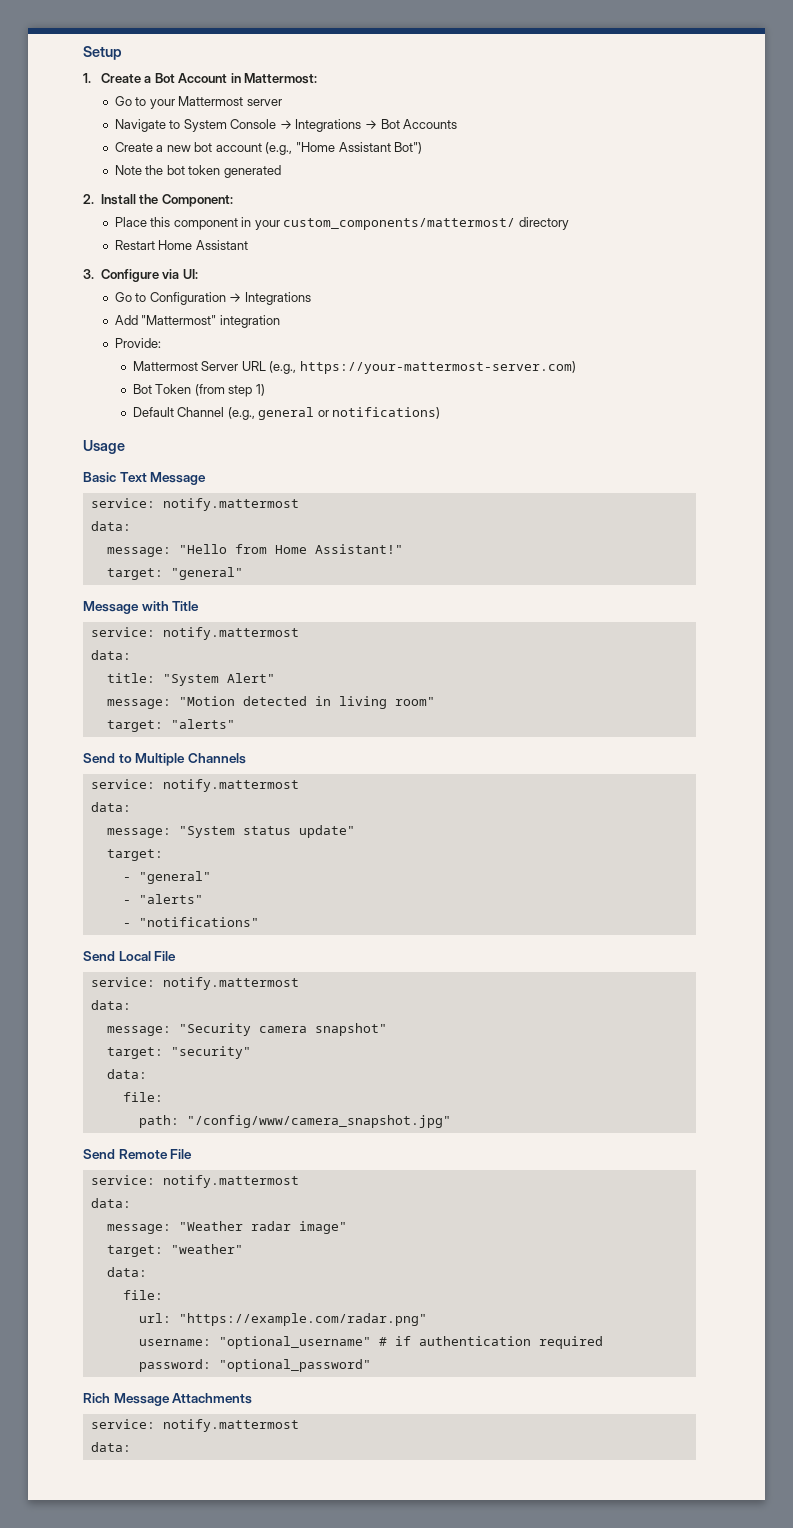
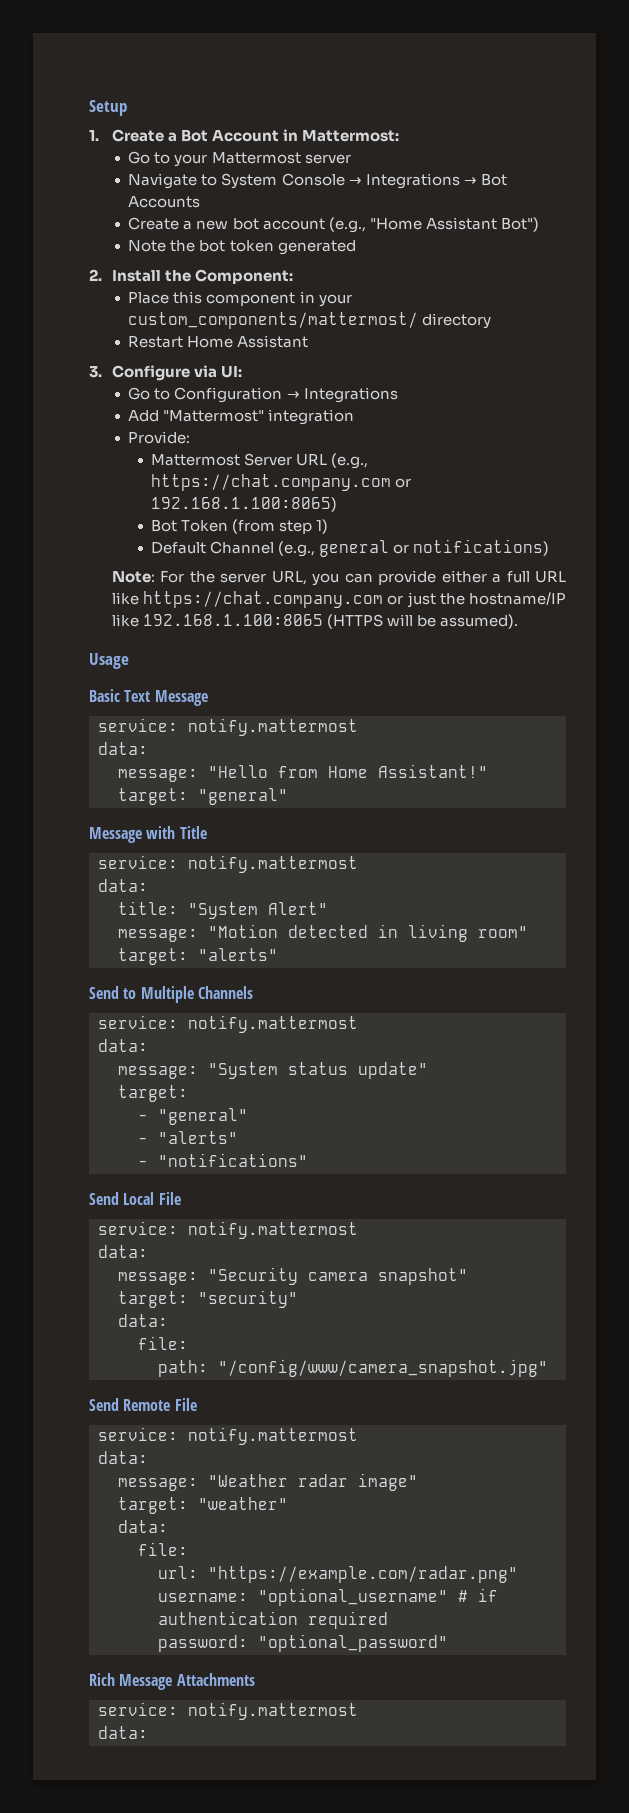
- Mattermost Server URL (e.g., https://your-mattermost-server.com)
+ Mattermost Server URL (e.g., https://chat.company.com or 192.168.1.100:8065)
+ Note: For the server URL, you can provide either a full URL like https://chat.company.com or just the hostname/IP like 192.168.1.100:8065 (HTTPS will be assumed).

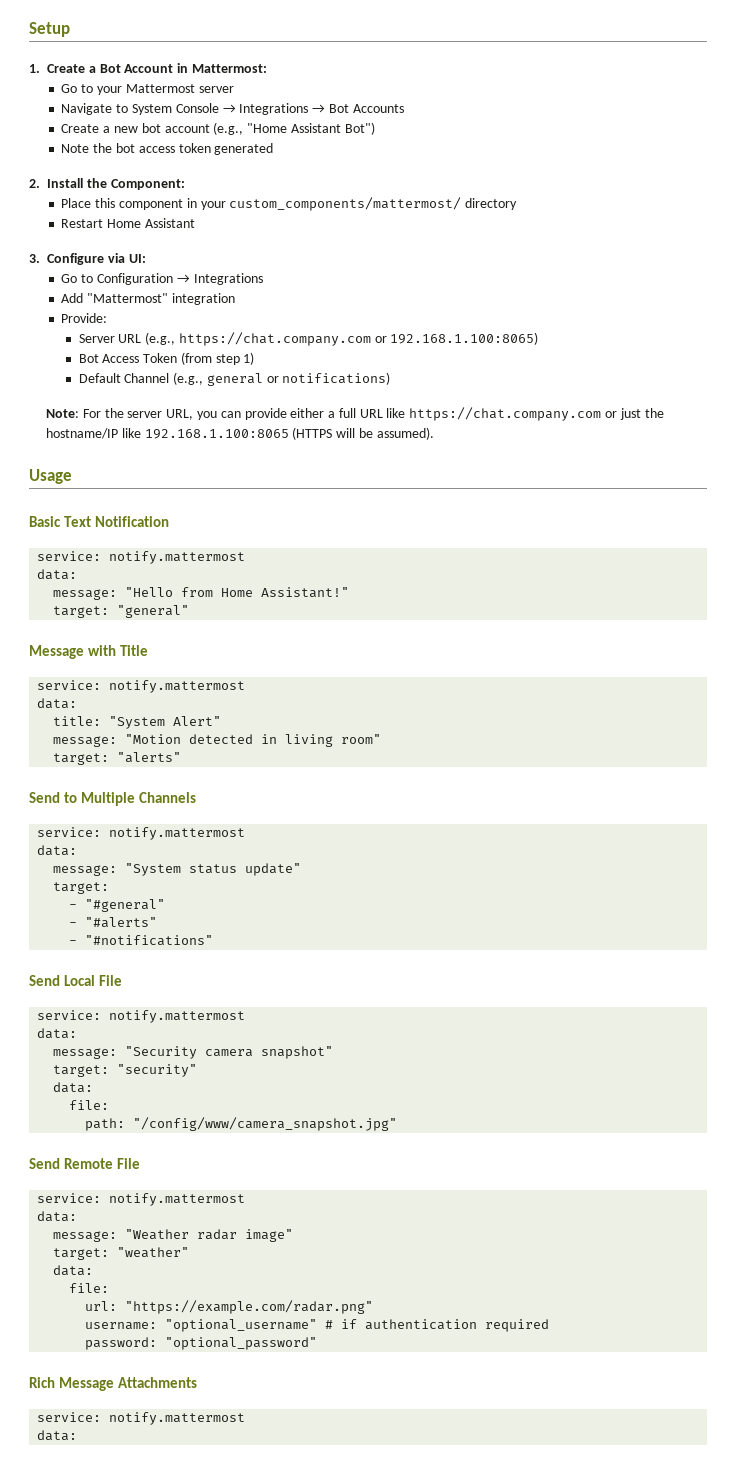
- Note the bot token generated
+ Note the bot access token generated
- Mattermost Server URL (e.g., https://chat.company.com or 192.168.1.100:8065)
+ Server URL (e.g., https://chat.company.com or 192.168.1.100:8065)
- Bot Token (from step 1)
+ Bot Access Token (from step 1)
- Basic Text Message
+ Basic Text Notification
- - "general"
- - "alerts"
- - "notifications"
+ - "#general"
+ - "#alerts"
+ - "#notifications"

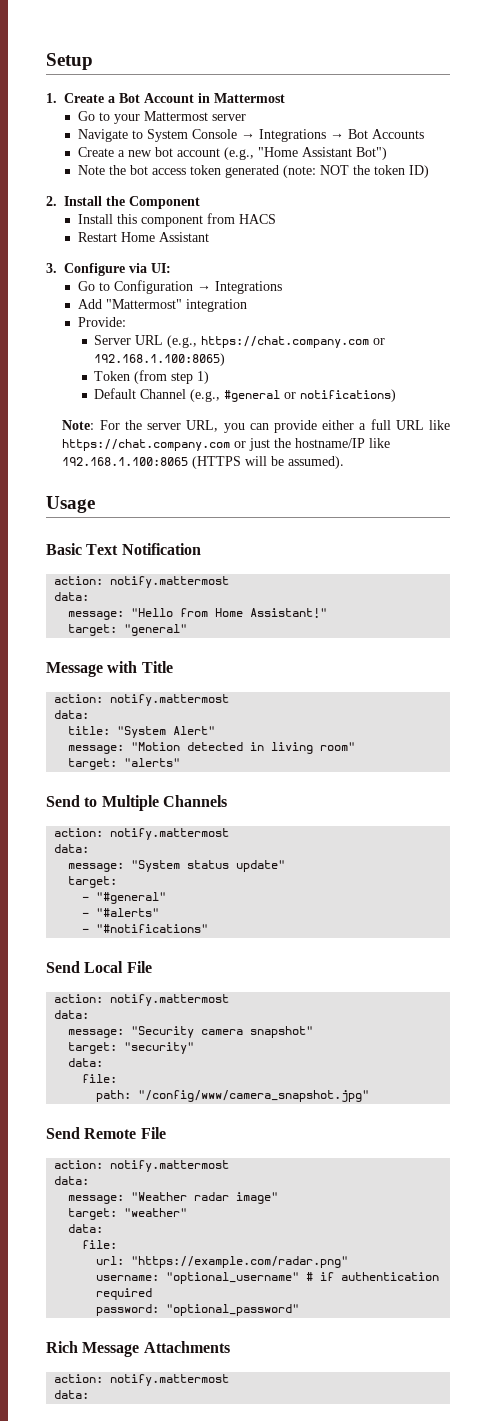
- 1. Create a Bot Account in Mattermost:
+ 1. Create a Bot Account in Mattermost
- Note the bot access token generated
- 2. Install the Component:
- Place this component in your custom_components/mattermost/ directory
+ Note the bot access token generated (note: NOT the token ID)
+ 2. Install the Component
+ Install this component from HACS
- Bot Access Token (from step 1)
+ Token (from step 1)
- Default Channel (e.g., general or notifications)
+ Default Channel (e.g., #general or notifications)
  Basic Text Notification
- service: notify.mattermost
+ action: notify.mattermost
  Message with Title
- service: notify.mattermost
+ action: notify.mattermost
  Send to Multiple Channels
- service: notify.mattermost
+ action: notify.mattermost
  Send Local File
- service: notify.mattermost
+ action: notify.mattermost
  Send Remote File
- service: notify.mattermost
+ action: notify.mattermost
  Rich Message Attachments
- service: notify.mattermost
+ action: notify.mattermost

